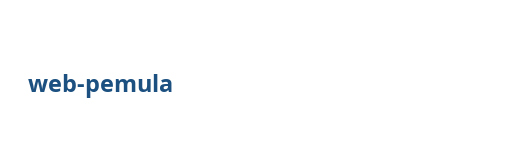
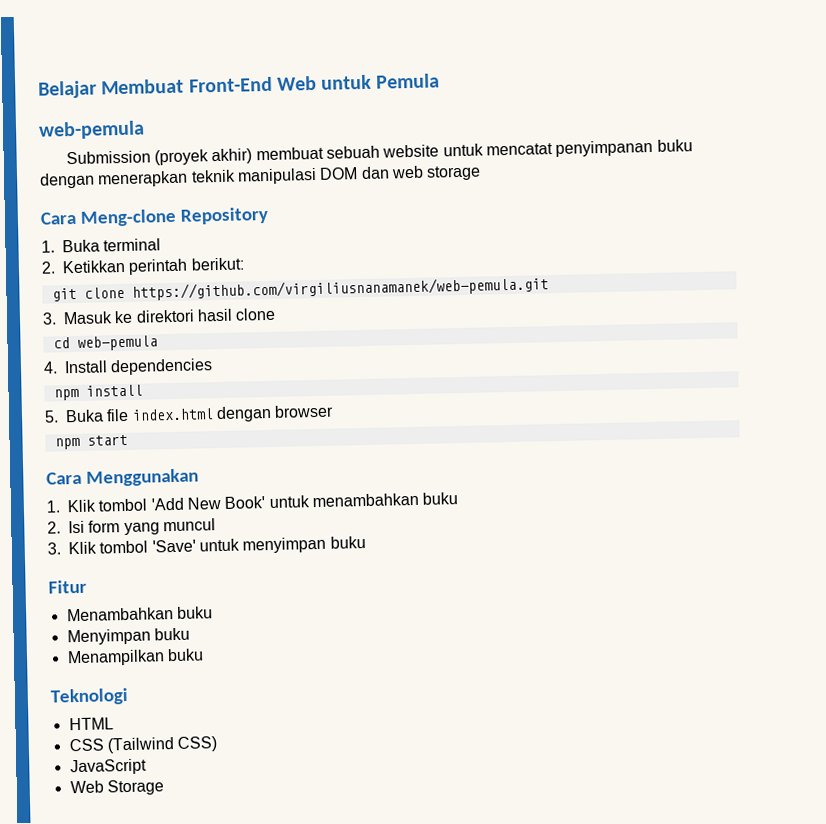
+ Belajar Membuat Front-End Web untuk Pemula
  web-pemula
+ Submission (proyek akhir) membuat sebuah website untuk mencatat penyimpanan buku dengan menerapkan teknik manipulasi DOM dan web storage
+ Cara Meng-clone Repository
+ 1. Buka terminal
+ 2. Ketikkan perintah berikut:
+ git clone https://github.com/virgiliusnanamanek/web-pemula.git
+ 3. Masuk ke direktori hasil clone
+ cd web-pemula
+ 4. Install dependencies
+ npm install
+ 5. Buka file index.html dengan browser
+ npm start
+ Cara Menggunakan
+ 1. Klik tombol 'Add New Book' untuk menambahkan buku
+ 2. Isi form yang muncul
+ 3. Klik tombol 'Save' untuk menyimpan buku
+ Fitur
+ Menambahkan buku
+ Menyimpan buku
+ Menampilkan buku
+ Teknologi
+ HTML
+ CSS (Tailwind CSS)
+ JavaScript
+ Web Storage

